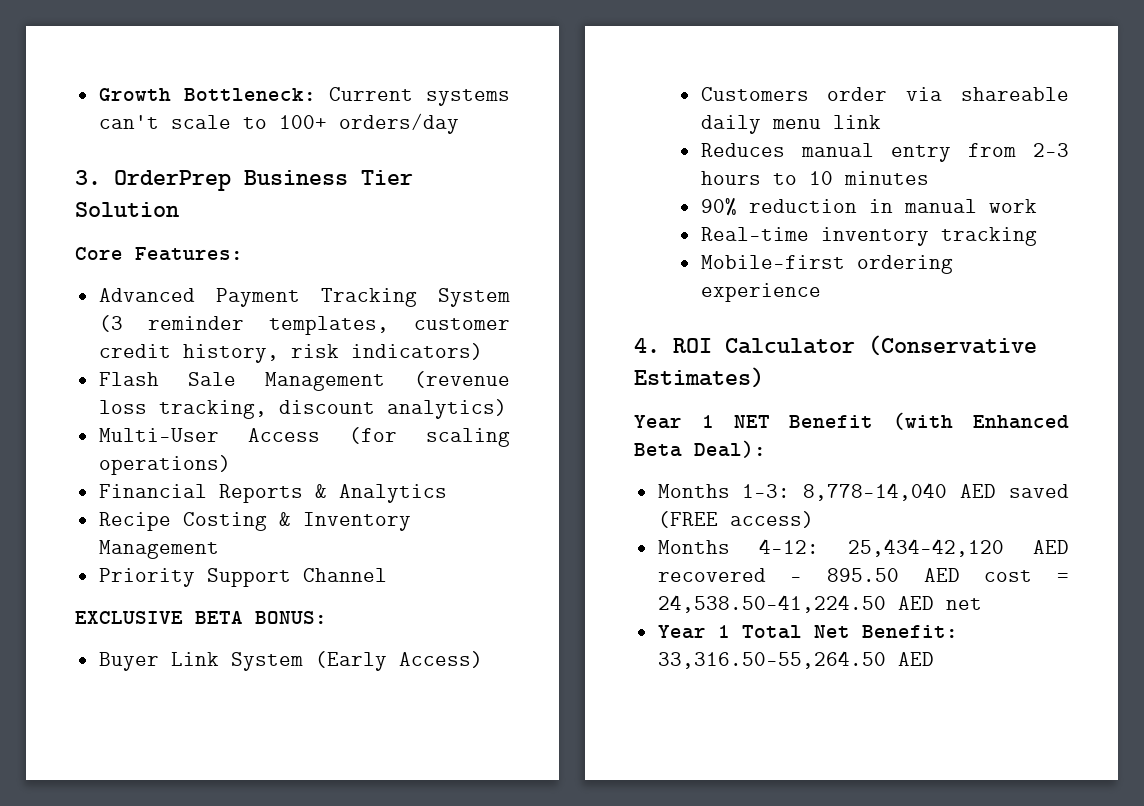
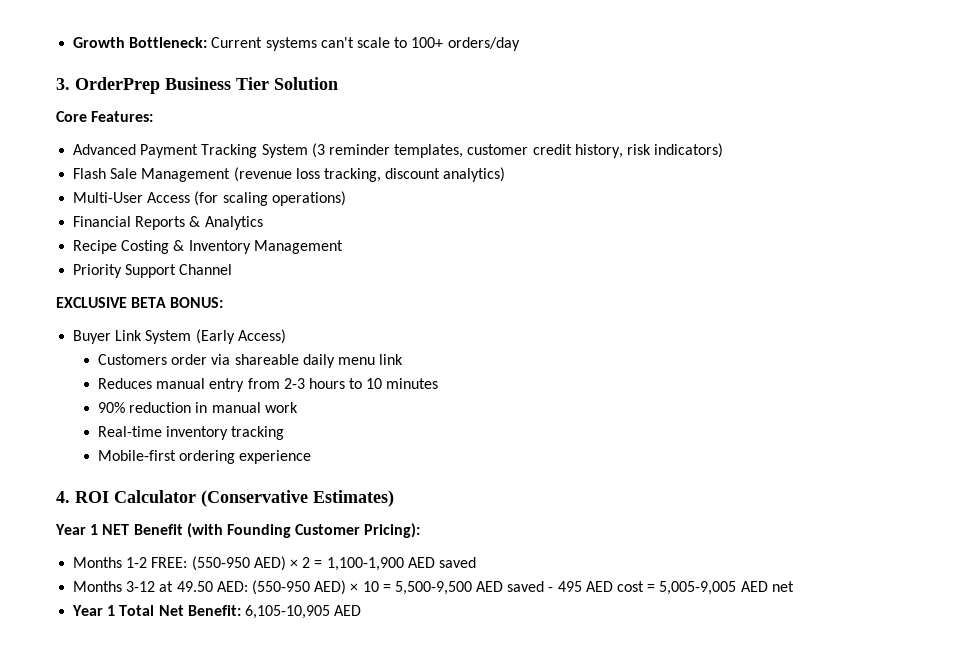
- Year 1 NET Benefit (with Enhanced Beta Deal):
- Months 1-3: 8,778-14,040 AED saved (FREE access)
- Months 4-12: 25,434-42,120 AED recovered - 895.50 AED cost = 24,538.50-41,224.50 AED net
+ Year 1 NET Benefit (with Founding Customer Pricing):
+ Months 1-2 FREE: (550-950 AED) × 2 = 1,100-1,900 AED saved
+ Months 3-12 at 49.50 AED: (550-950 AED) × 10 = 5,500-9,500 AED saved - 495 AED cost = 5,005-9,005 AED net
- Year 1 Total Net Benefit: 33,316.50-55,264.50 AED
+ Year 1 Total Net Benefit: 6,105-10,905 AED

